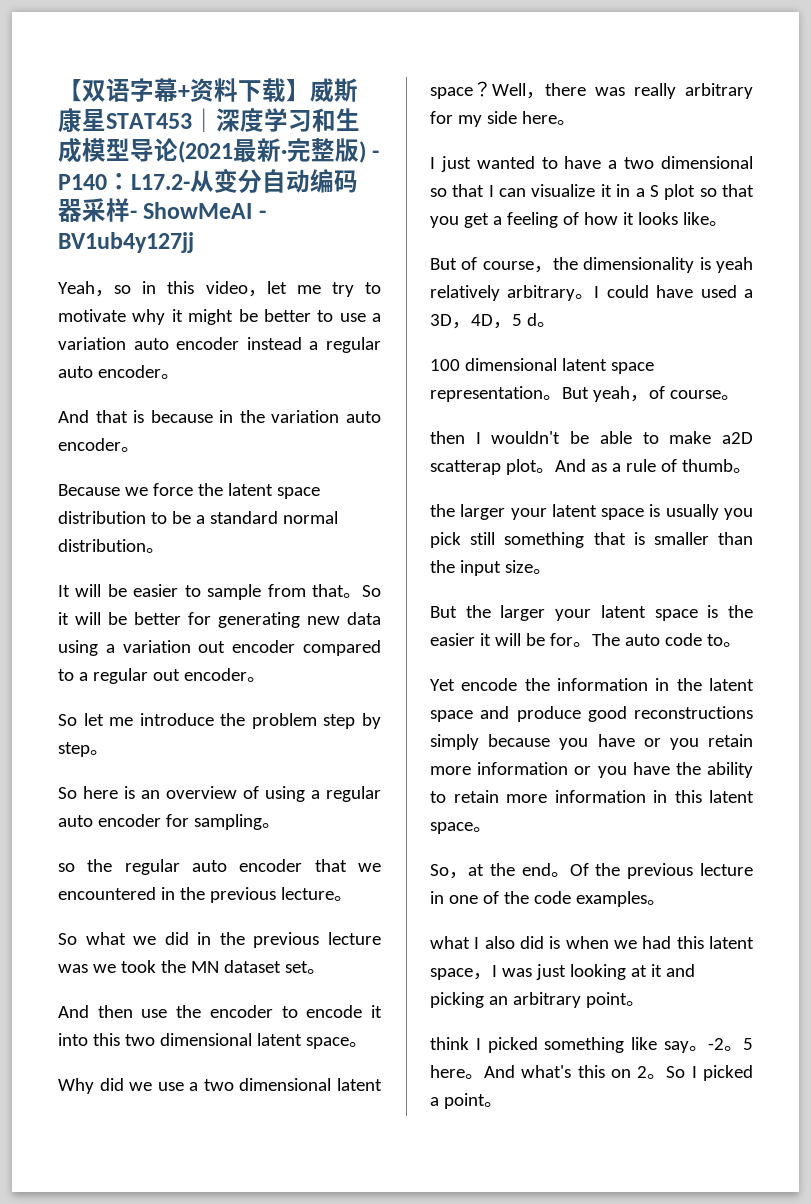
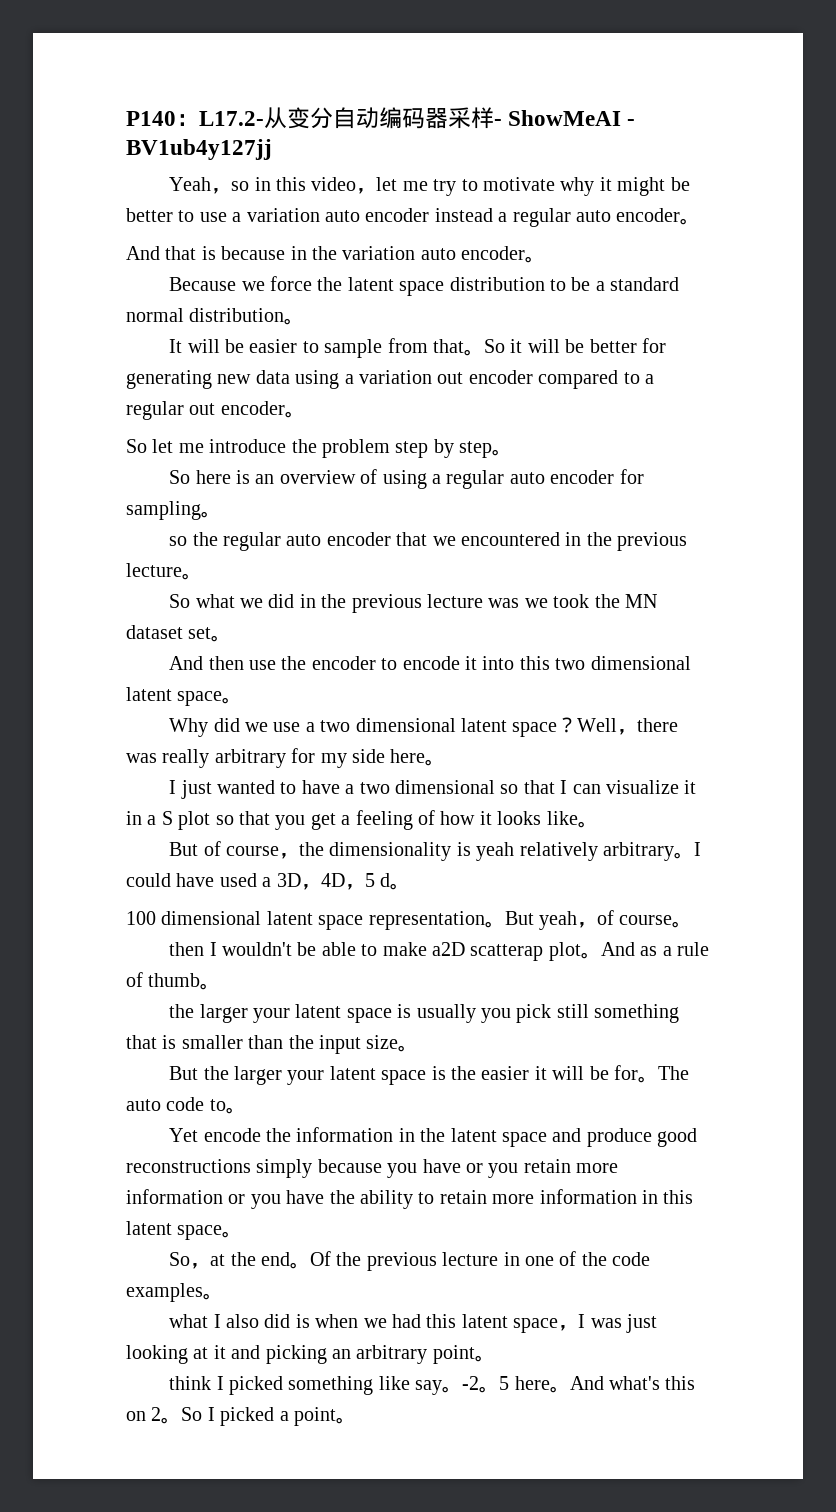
- 【双语字幕+资料下载】威斯康星STAT453｜深度学习和生成模型导论(2021最新·完整版) - P140：L17.2-从变分自动编码器采样- ShowMeAI - BV1ub4y127jj
+ P140：L17.2-从变分自动编码器采样- ShowMeAI - BV1ub4y127jj

